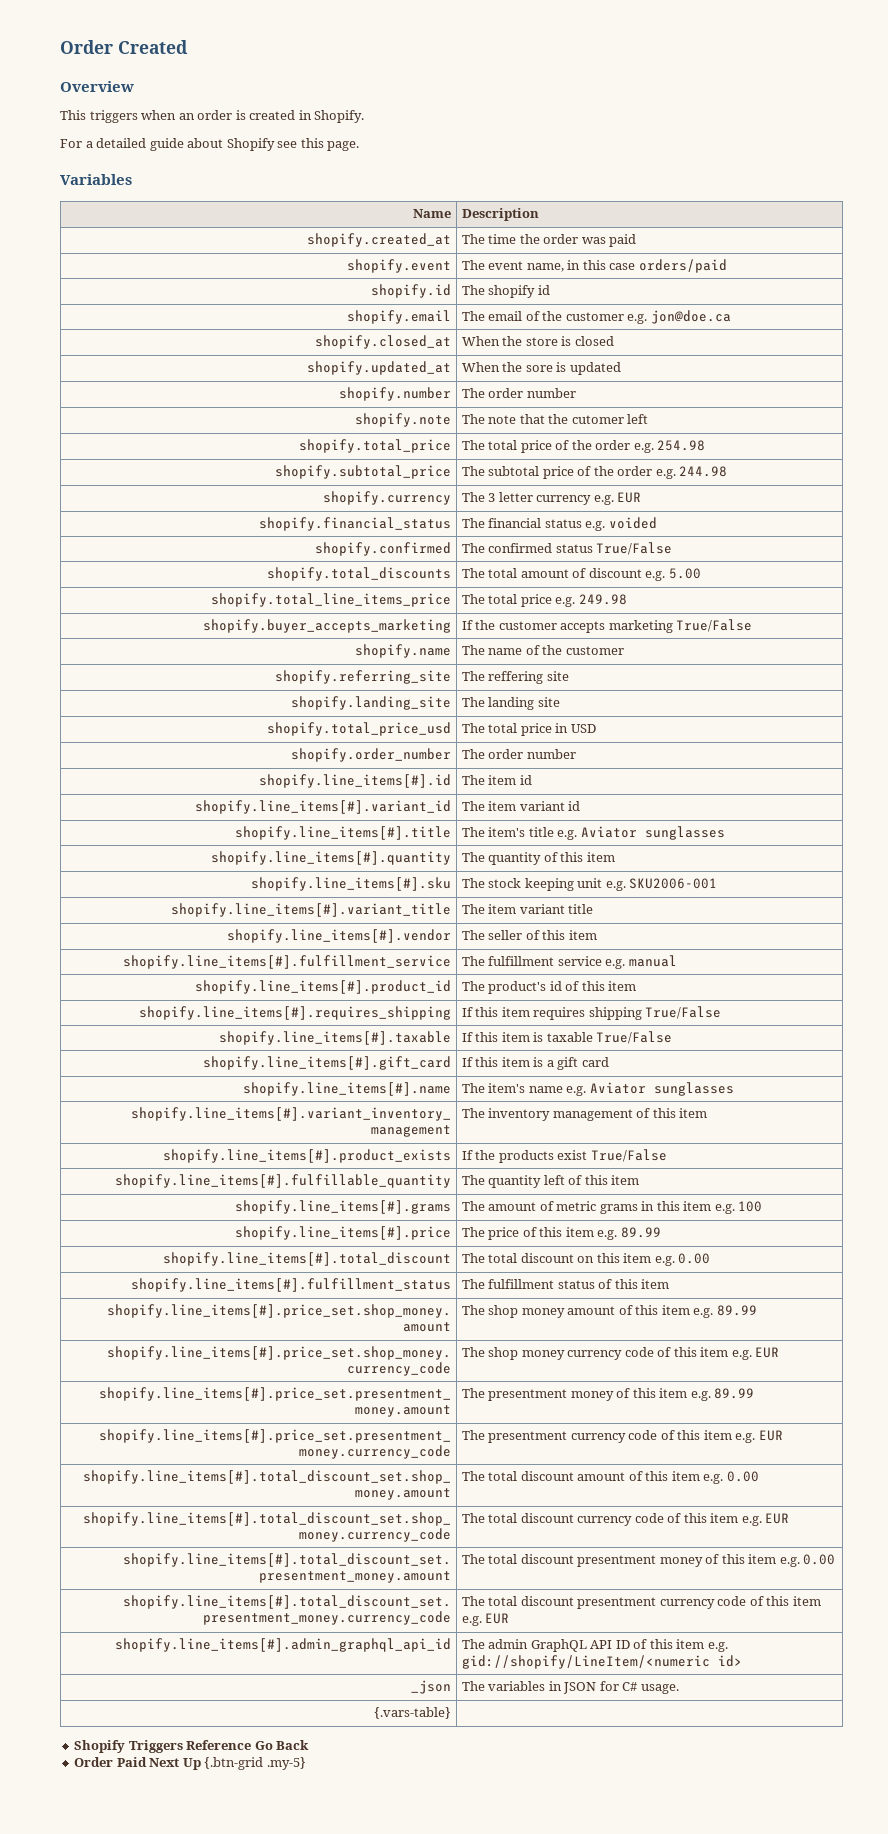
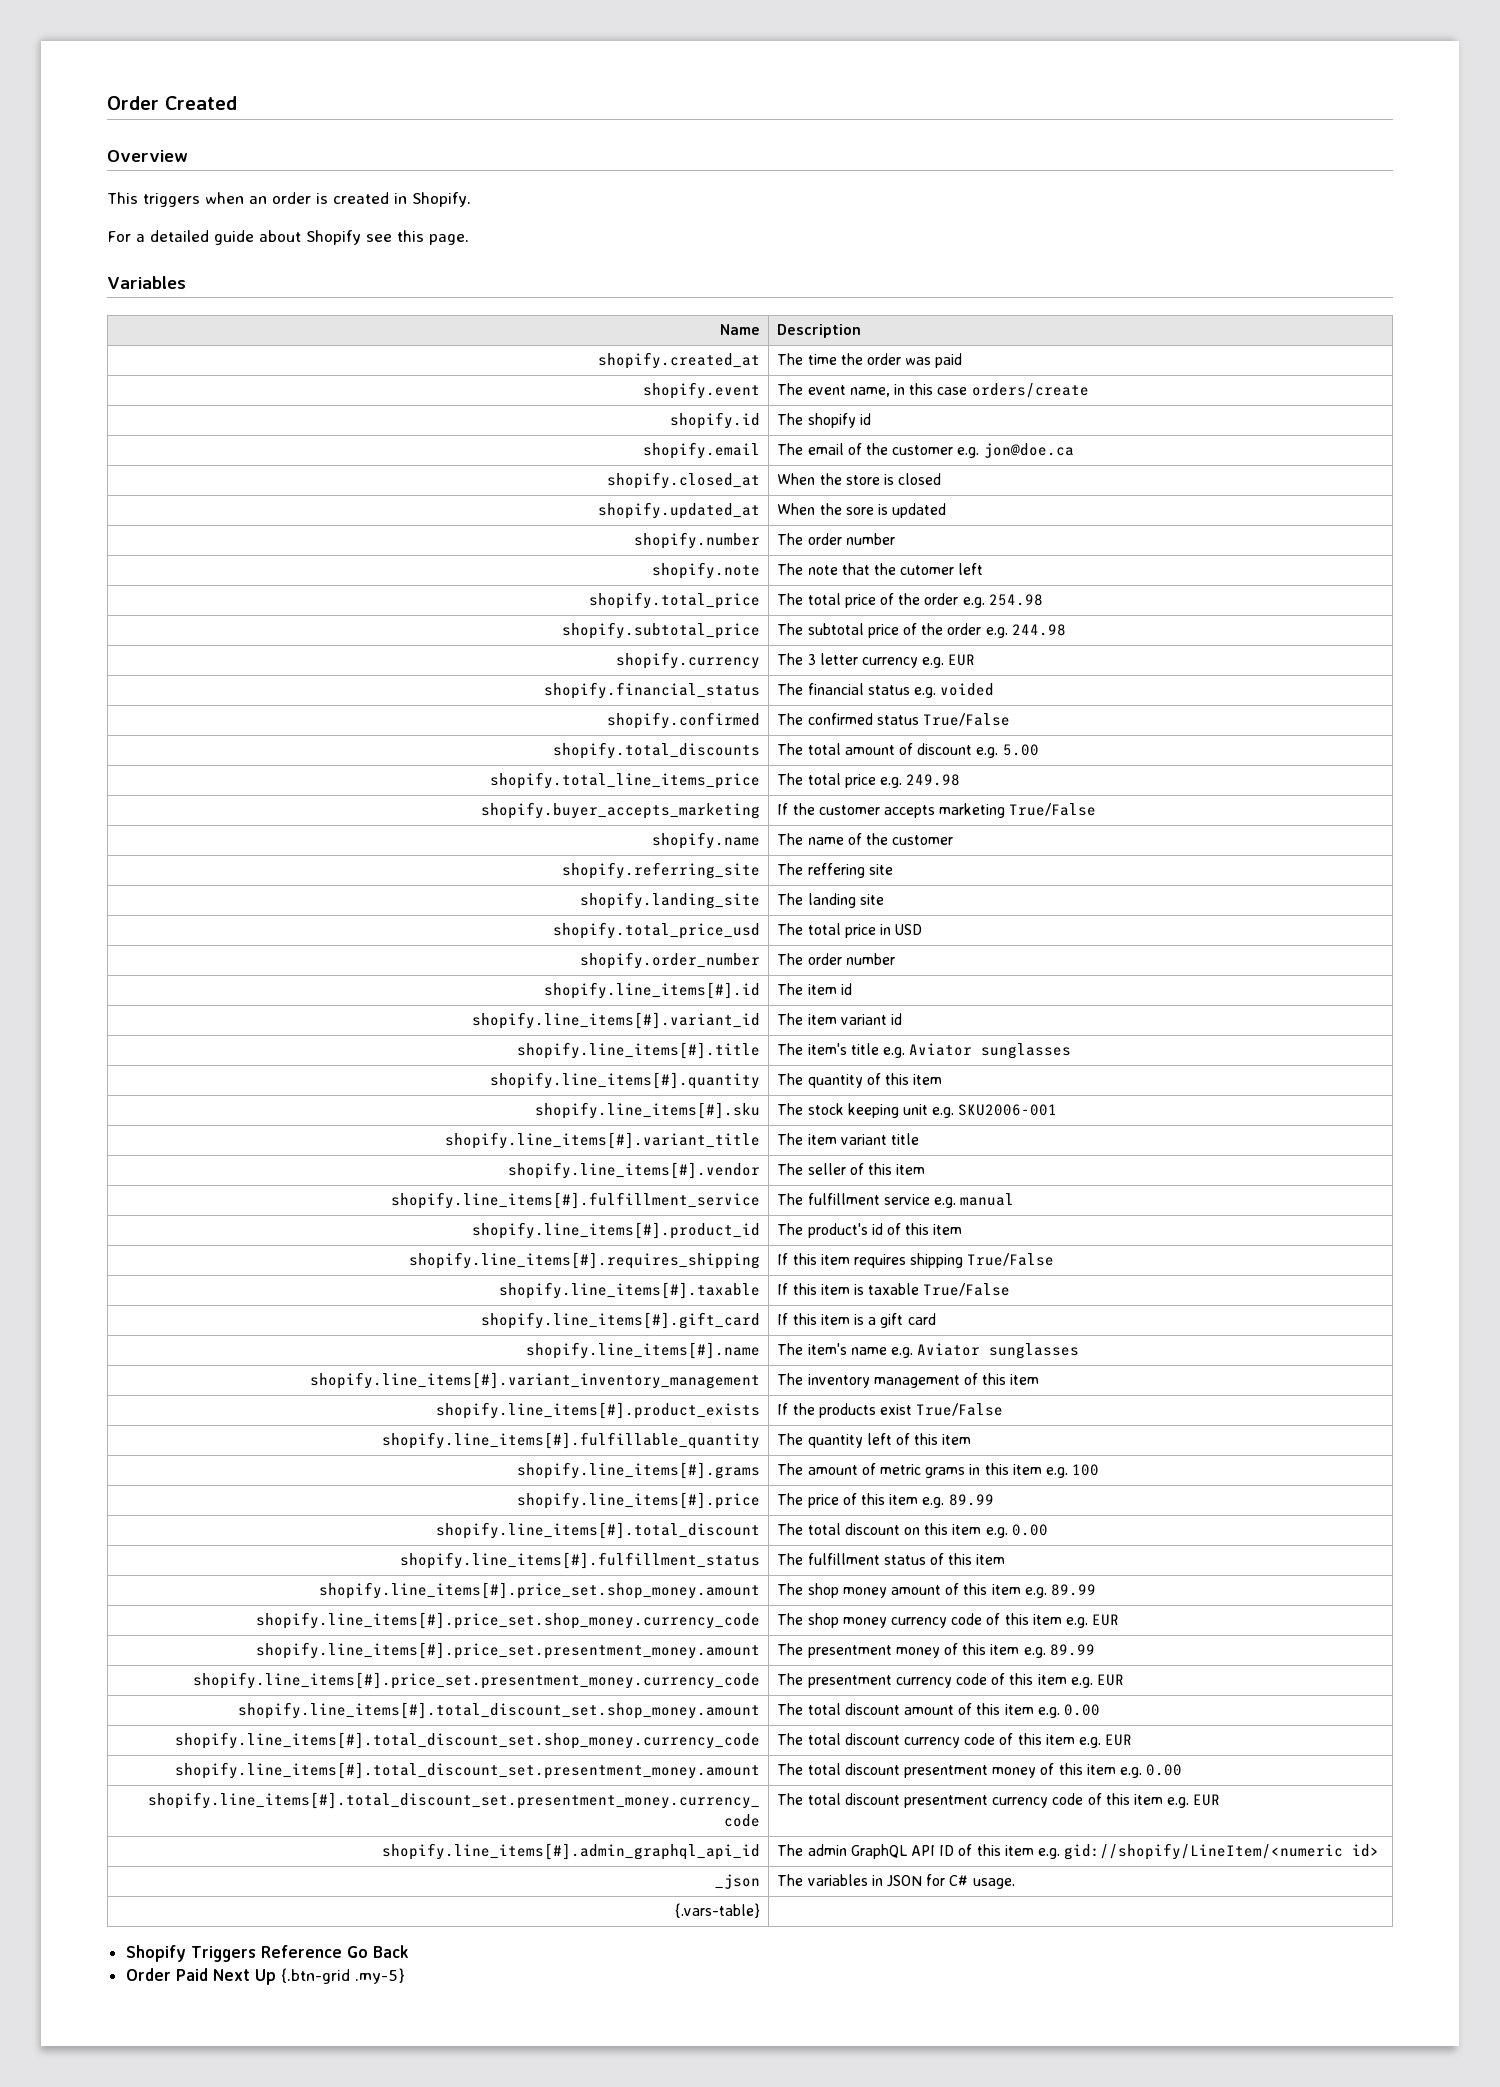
- shopify.event | The event name, in this case orders/paid
+ shopify.event | The event name, in this case orders/create

